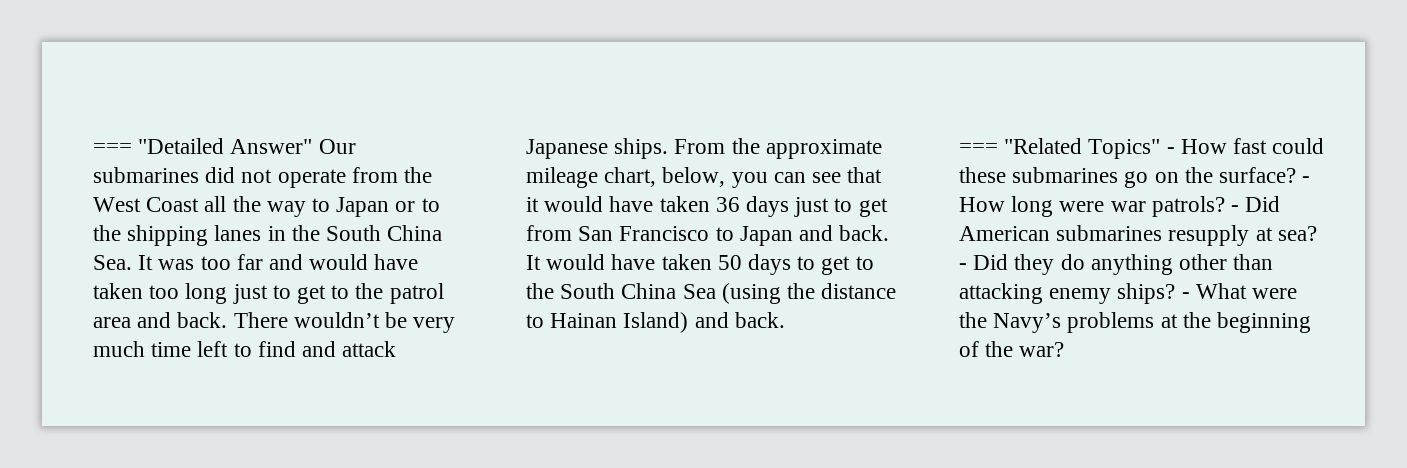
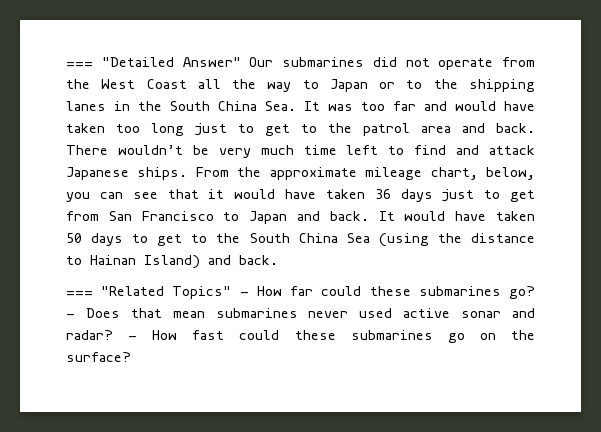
- === "Related Topics" - How fast could these submarines go on the surface? - How long were war patrols? - Did American submarines resupply at sea? - Did they do anything other than attacking enemy ships? - What were the Navy’s problems at the beginning of the war?
+ === "Related Topics" - How far could these submarines go? - Does that mean submarines never used active sonar and radar? - How fast could these submarines go on the surface?

